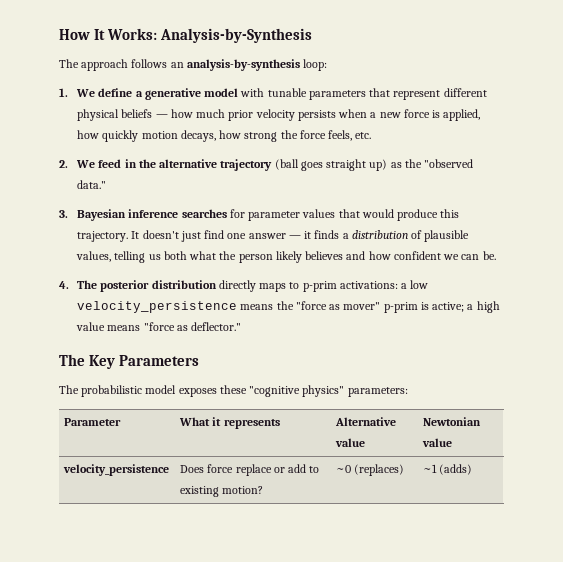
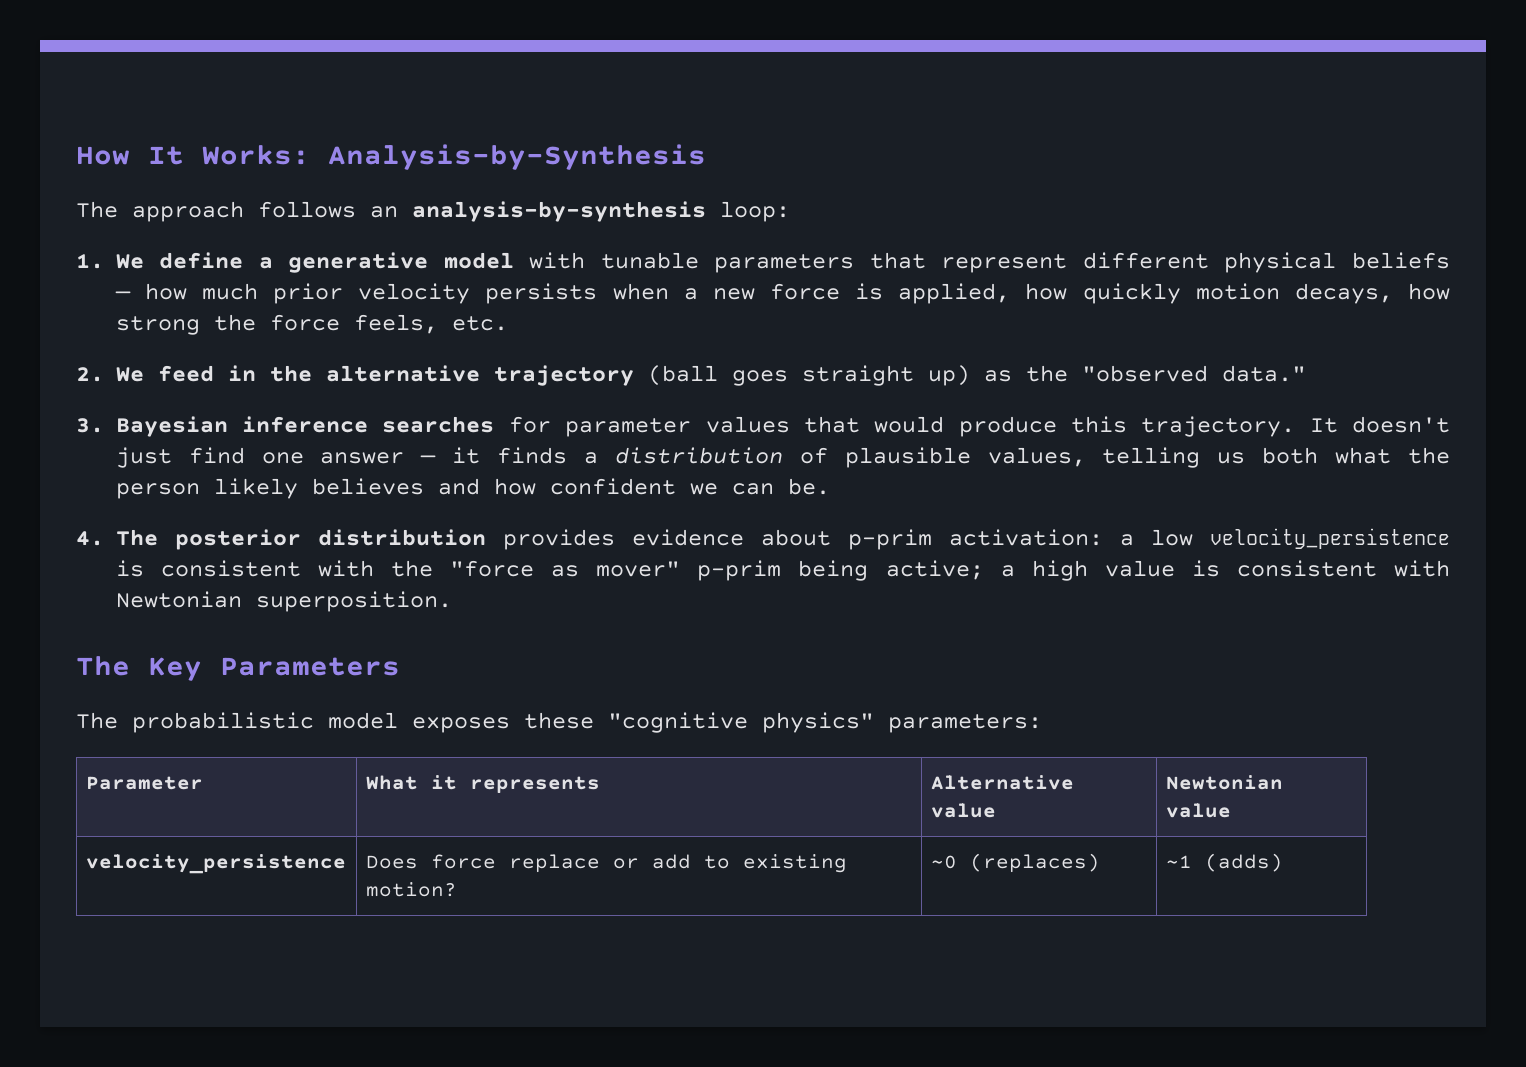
- 4. The posterior distribution directly maps to p-prim activations: a low velocity_persistence means the "force as mover" p-prim is active; a high value means "force as deflector."
+ 4. The posterior distribution provides evidence about p-prim activation: a low velocity_persistence is consistent with the "force as mover" p-prim being active; a high value is consistent with Newtonian superposition.

